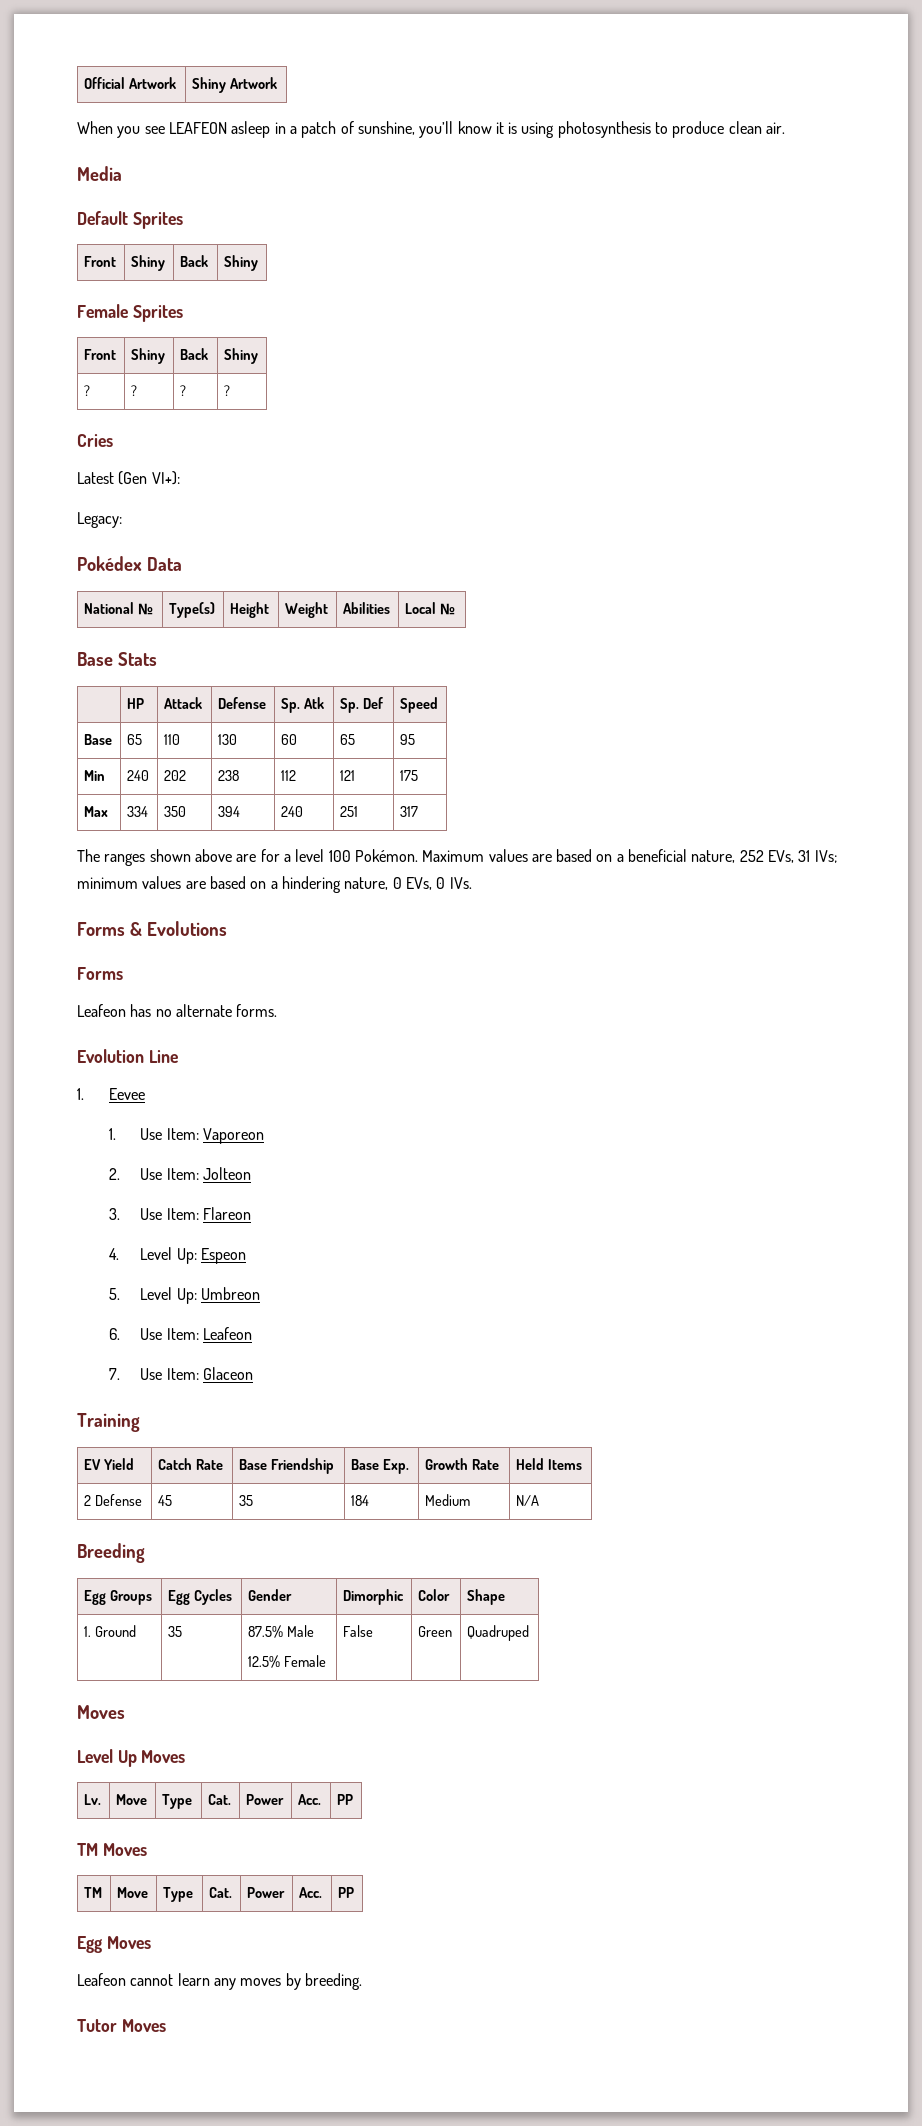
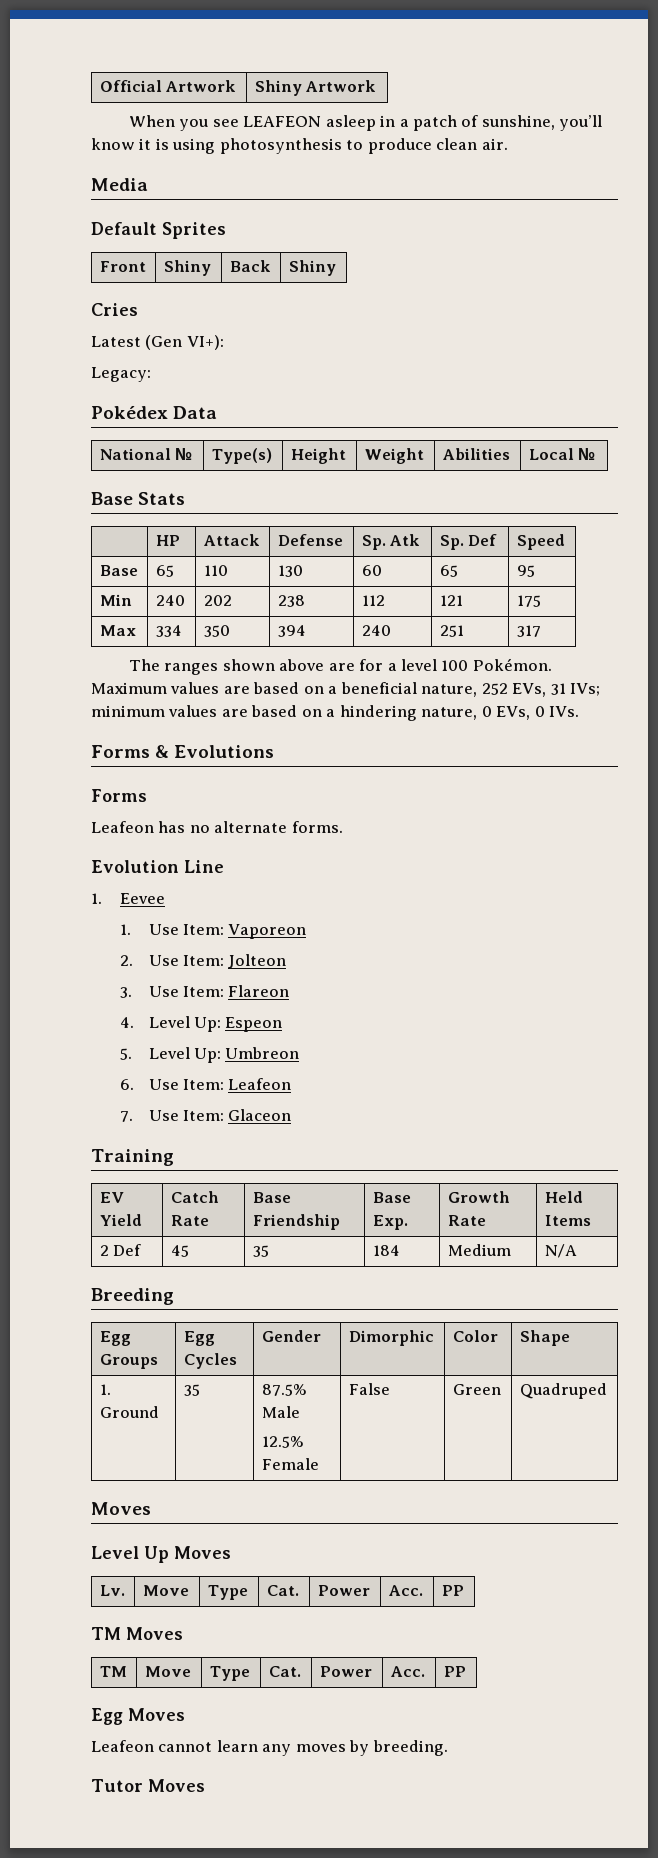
- Female Sprites
- Front | Shiny | Back | Shiny
- ? | ? | ? | ?
- 2 Defense | 45 | 35 | 184 | Medium | N/A
+ 2 Def | 45 | 35 | 184 | Medium | N/A

